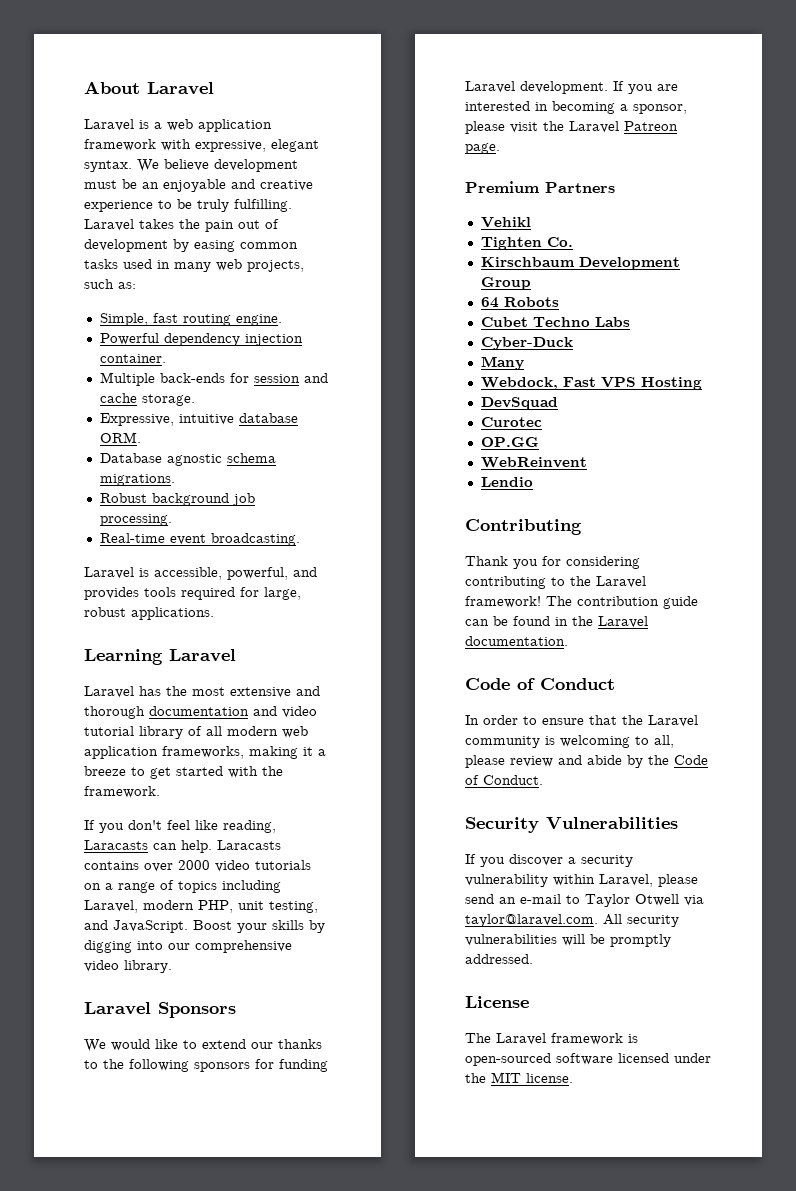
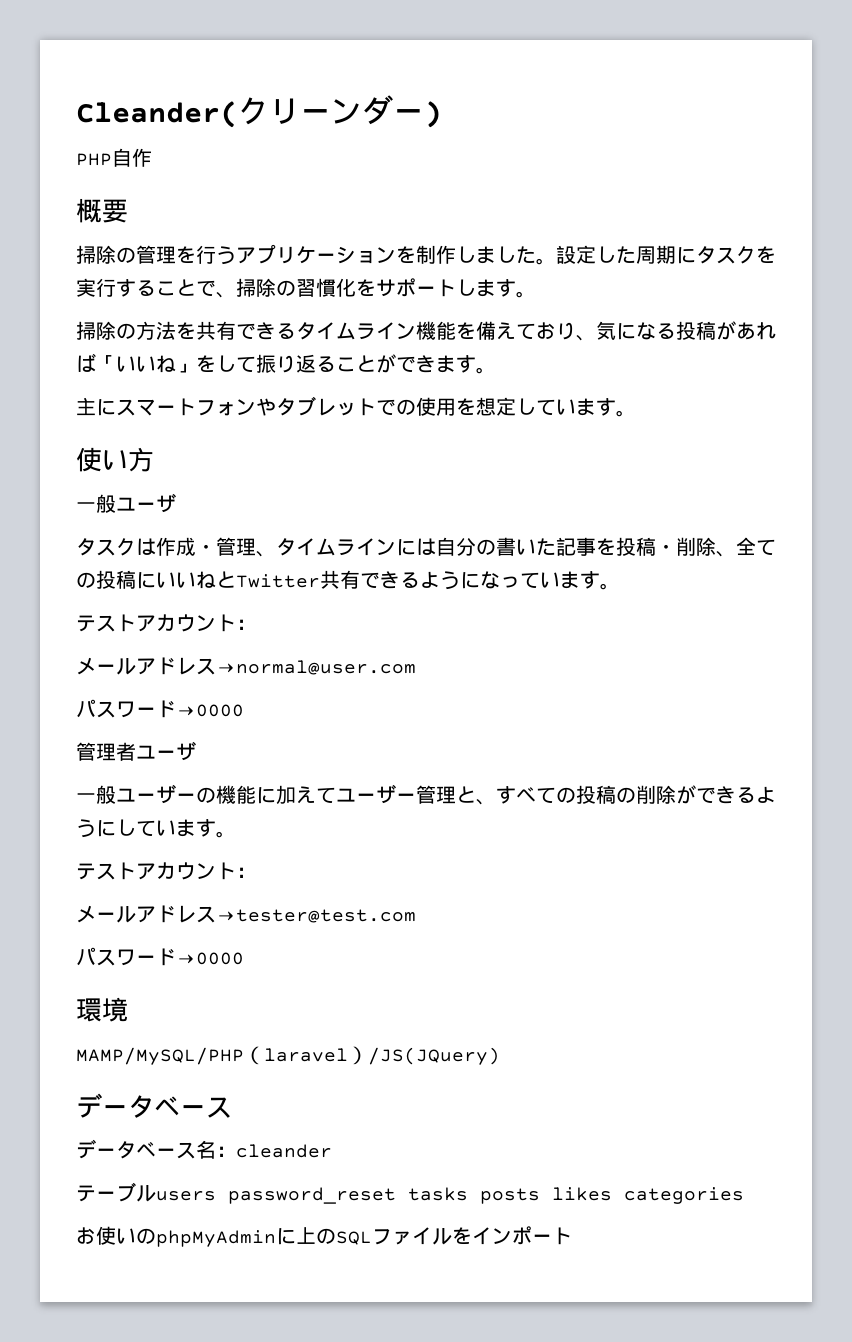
- About Laravel
- Laravel is a web application framework with expressive, elegant syntax. We believe development must be an enjoyable and creative experience to be truly fulfilling. Laravel takes the pain out of development by easing common tasks used in many web projects, such as:
- Simple, fast routing engine.
- Powerful dependency injection container.
- Multiple back-ends for session and cache storage.
- Expressive, intuitive database ORM.
- Database agnostic schema migrations.
- Robust background job processing.
- Real-time event broadcasting.
- Laravel is accessible, powerful, and provides tools required for large, robust applications.
- Learning Laravel
- Laravel has the most extensive and thorough documentation and video tutorial library of all modern web application frameworks, making it a breeze to get started with the framework.
- If you don't feel like reading, Laracasts can help. Laracasts contains over 2000 video tutorials on a range of topics including Laravel, modern PHP, unit testing, and JavaScript. Boost your skills by digging into our comprehensive video library.
- Laravel Sponsors
- We would like to extend our thanks to the following sponsors for funding Laravel development. If you are interested in becoming a sponsor, please visit the Laravel Patreon page.
- Premium Partners
- Vehikl
- Tighten Co.
- Kirschbaum Development Group
- 64 Robots
- Cubet Techno Labs
- Cyber-Duck
- Many
- Webdock, Fast VPS Hosting
- DevSquad
- Curotec
- OP.GG
- WebReinvent
- Lendio
- Contributing
- Thank you for considering contributing to the Laravel framework! The contribution guide can be found in the Laravel documentation.
- Code of Conduct
- In order to ensure that the Laravel community is welcoming to all, please review and abide by the Code of Conduct.
- Security Vulnerabilities
- If you discover a security vulnerability within Laravel, please send an e-mail to Taylor Otwell via taylor@laravel.com. All security vulnerabilities will be promptly addressed.
- License
- The Laravel framework is open-sourced software licensed under the MIT license.
+ Cleander(クリーンダー)
+ PHP自作
+ 概要
+ 掃除の管理を行うアプリケーションを制作しました。設定した周期にタスクを実行することで、掃除の習慣化をサポートします。
+ 掃除の方法を共有できるタイムライン機能を備えており、気になる投稿があれば「いいね」をして振り返ることができます。
+ 主にスマートフォンやタブレットでの使用を想定しています。
+ 使い方
+ 一般ユーザ
+ タスクは作成・管理、タイムラインには自分の書いた記事を投稿・削除、全ての投稿にいいねとTwitter共有できるようになっています。
+ テストアカウント：
+ メールアドレス→normal@user.com
+ パスワード→0000
+ 管理者ユーザ
+ 一般ユーザーの機能に加えてユーザー管理と、すべての投稿の削除ができるようにしています。
+ テストアカウント：
+ メールアドレス→tester@test.com
+ パスワード→0000
+ 環境
+ MAMP/MySQL/PHP（laravel）/JS(JQuery)
+ データベース
+ データベース名：cleander
+ テーブルusers password_reset tasks posts likes categories
+ お使いのphpMyAdminに上のSQLファイルをインポート

